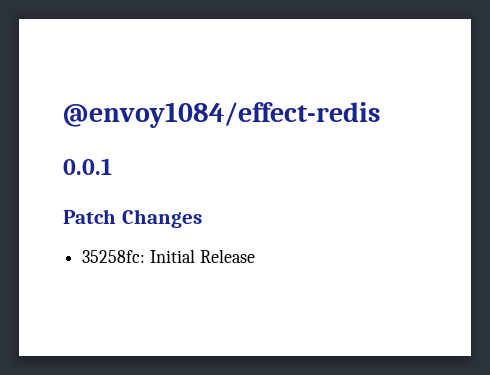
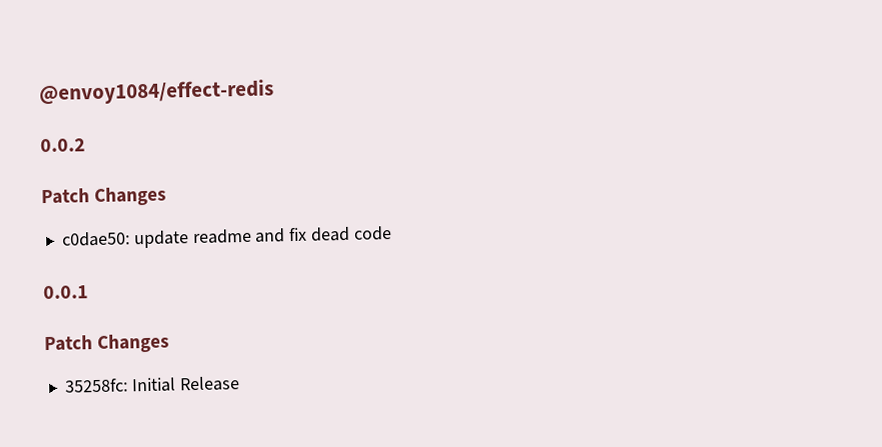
+ 0.0.2
+ Patch Changes
+ c0dae50: update readme and fix dead code

